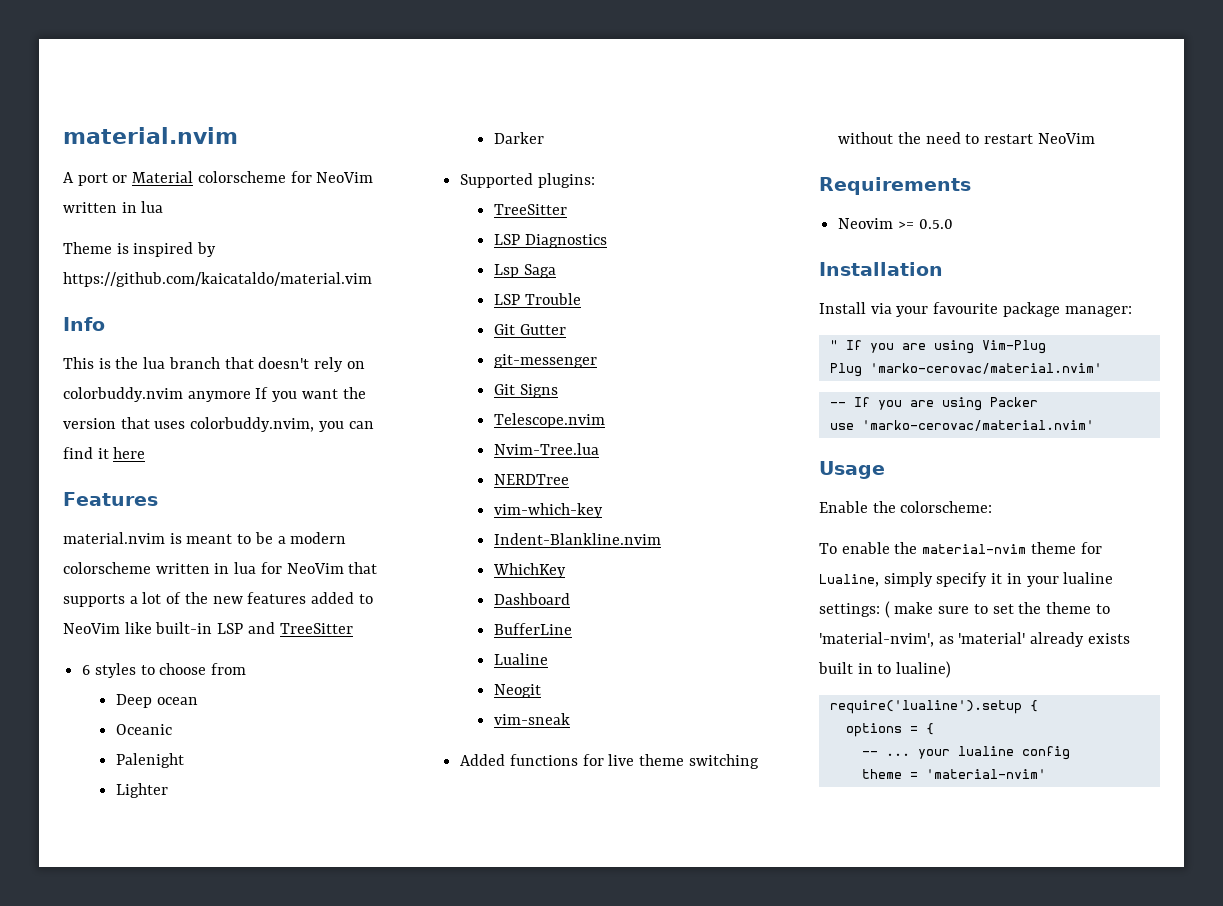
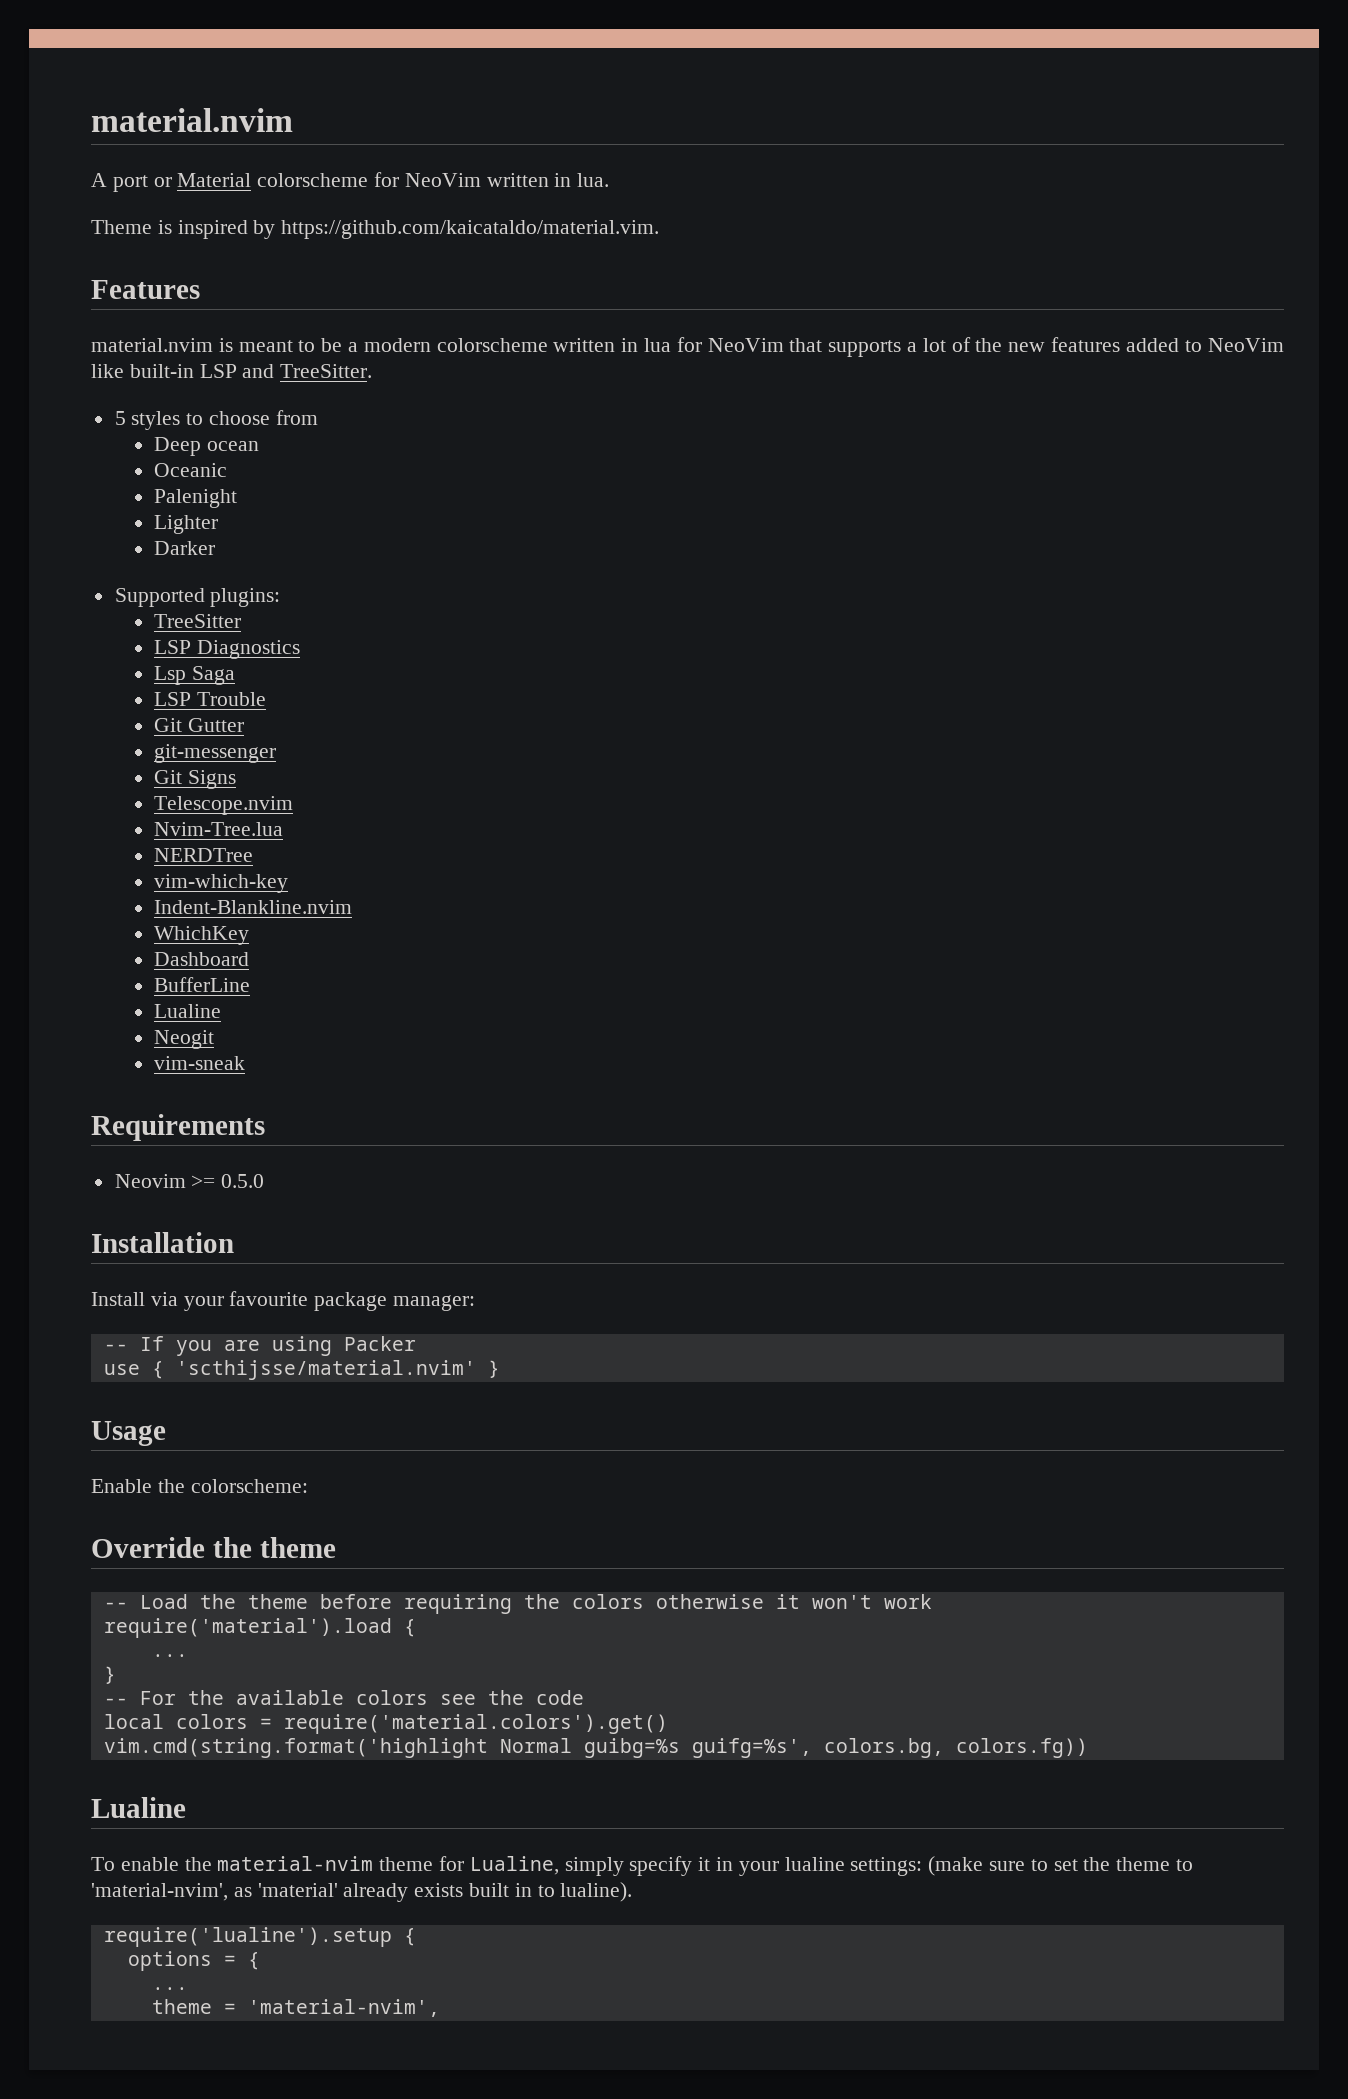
- A port or Material colorscheme for NeoVim written in lua
+ A port or Material colorscheme for NeoVim written in lua.
- Theme is inspired by https://github.com/kaicataldo/material.vim
- Info
- This is the lua branch that doesn't rely on colorbuddy.nvim anymore If you want the version that uses colorbuddy.nvim, you can find it here
+ Theme is inspired by https://github.com/kaicataldo/material.vim.
- material.nvim is meant to be a modern colorscheme written in lua for NeoVim that supports a lot of the new features added to NeoVim like built-in LSP and TreeSitter
- 6 styles to choose from
+ material.nvim is meant to be a modern colorscheme written in lua for NeoVim that supports a lot of the new features added to NeoVim like built-in LSP and TreeSitter.
+ 5 styles to choose from
- Added functions for live theme switching without the need to restart NeoVim
- " If you are using Vim-Plug
- Plug 'marko-cerovac/material.nvim'
- use 'marko-cerovac/material.nvim'
+ use { 'scthijsse/material.nvim' }
+ Override the theme
+ -- Load the theme before requiring the colors otherwise it won't work
+ require('material').load {
+ ...
+ }
+ -- For the available colors see the code
+ local colors = require('material.colors').get()
+ vim.cmd(string.format('highlight Normal guibg=%s guifg=%s', colors.bg, colors.fg))
+ Lualine
- To enable the material-nvim theme for Lualine, simply specify it in your lualine settings: ( make sure to set the theme to 'material-nvim', as 'material' already exists built in to lualine)
+ To enable the material-nvim theme for Lualine, simply specify it in your lualine settings: (make sure to set the theme to 'material-nvim', as 'material' already exists built in to lualine).
  options = {
- -- ... your lualine config
+ ...
- theme = 'material-nvim'
+ theme = 'material-nvim',

